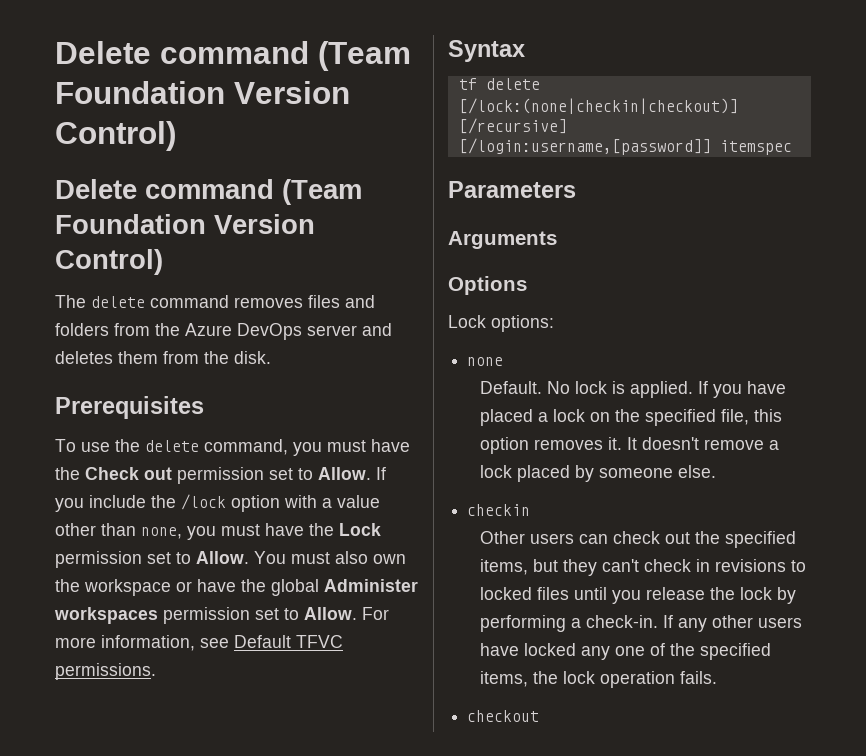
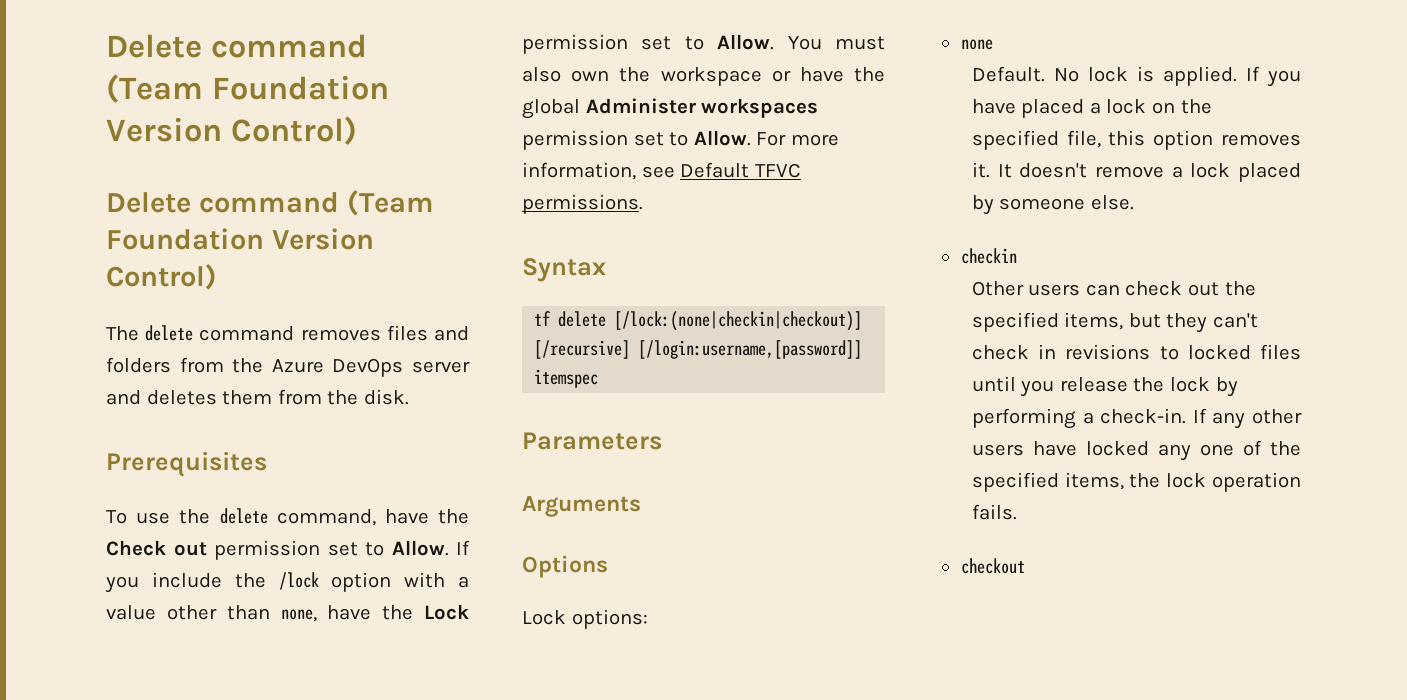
- To use the delete command, you must have the Check out permission set to Allow.
+ To use the delete command, have the Check out permission set to Allow.
- If you include the /lock option with a value other than none, you must have the Lock permission set to Allow.
+ If you include the /lock option with a value other than none, have the Lock permission set to Allow.

